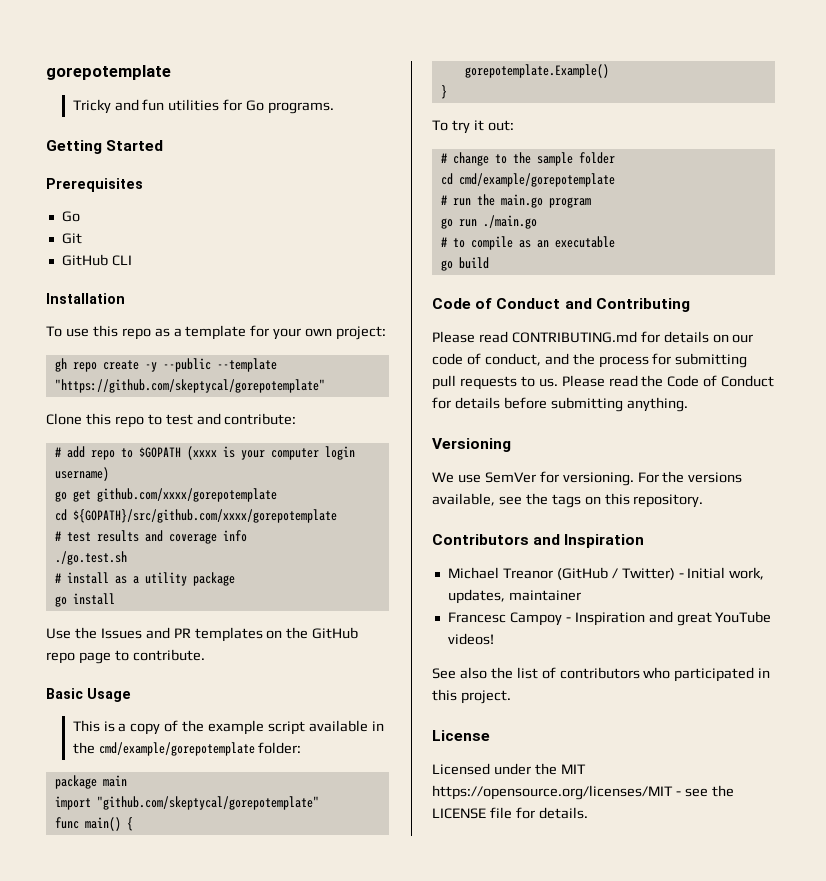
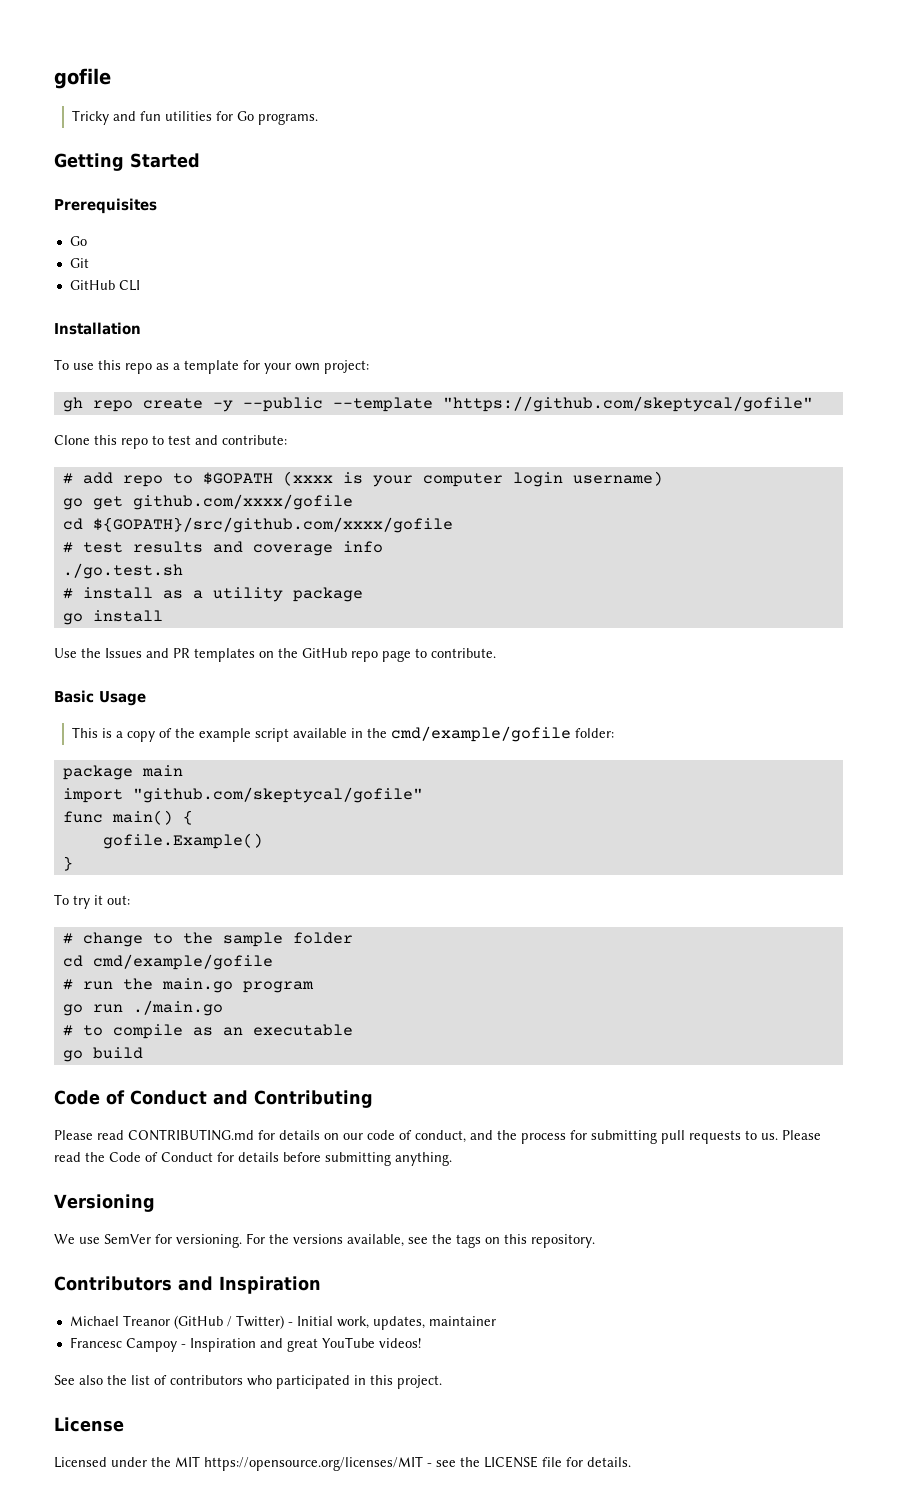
- gorepotemplate
+ gofile
- gh repo create -y --public --template "https://github.com/skeptycal/gorepotemplate"
+ gh repo create -y --public --template "https://github.com/skeptycal/gofile"
- go get github.com/xxxx/gorepotemplate
- cd ${GOPATH}/src/github.com/xxxx/gorepotemplate
+ go get github.com/xxxx/gofile
+ cd ${GOPATH}/src/github.com/xxxx/gofile
- This is a copy of the example script available in the cmd/example/gorepotemplate folder:
+ This is a copy of the example script available in the cmd/example/gofile folder:
- import "github.com/skeptycal/gorepotemplate"
+ import "github.com/skeptycal/gofile"
- gorepotemplate.Example()
+ gofile.Example()
- cd cmd/example/gorepotemplate
+ cd cmd/example/gofile

